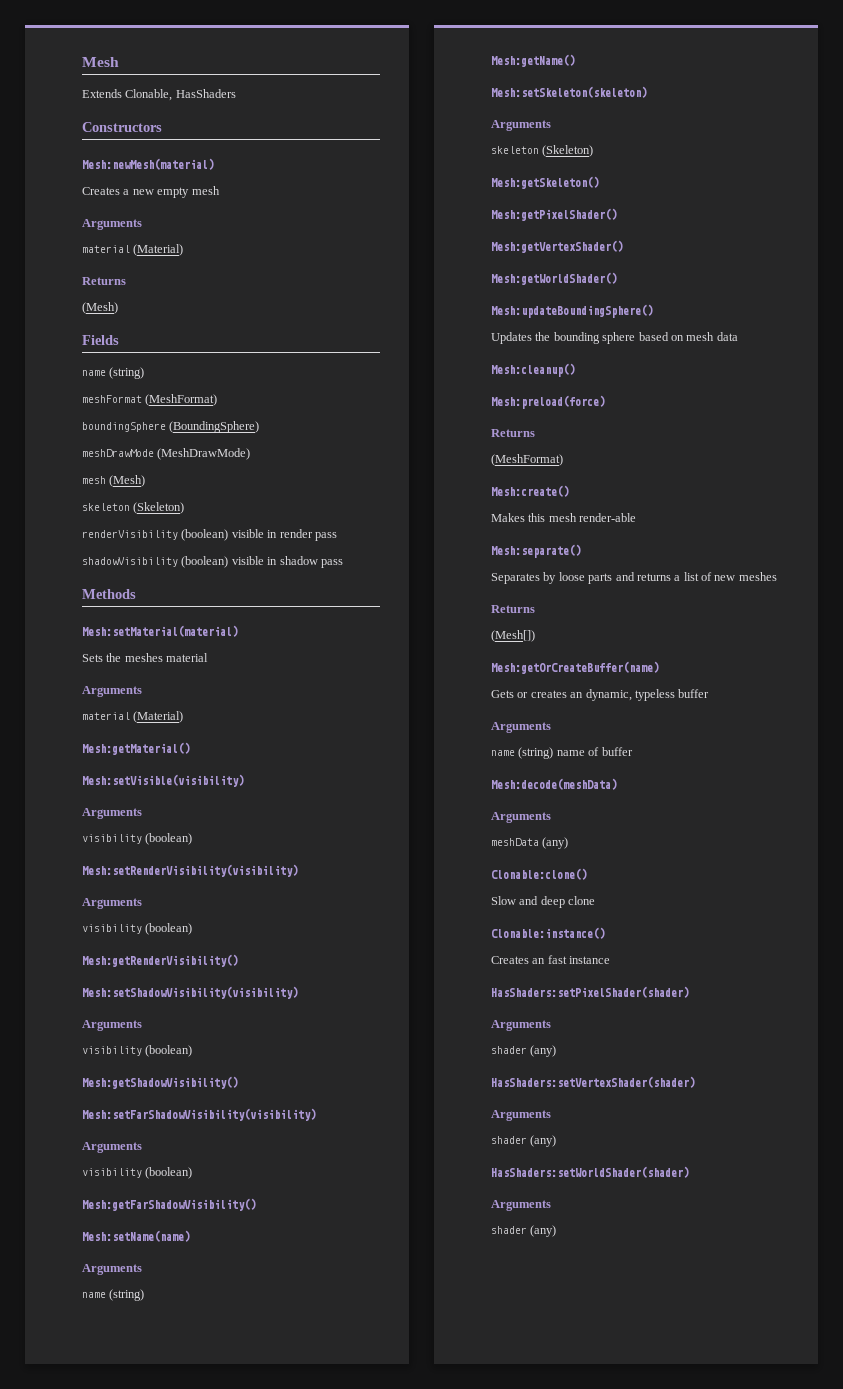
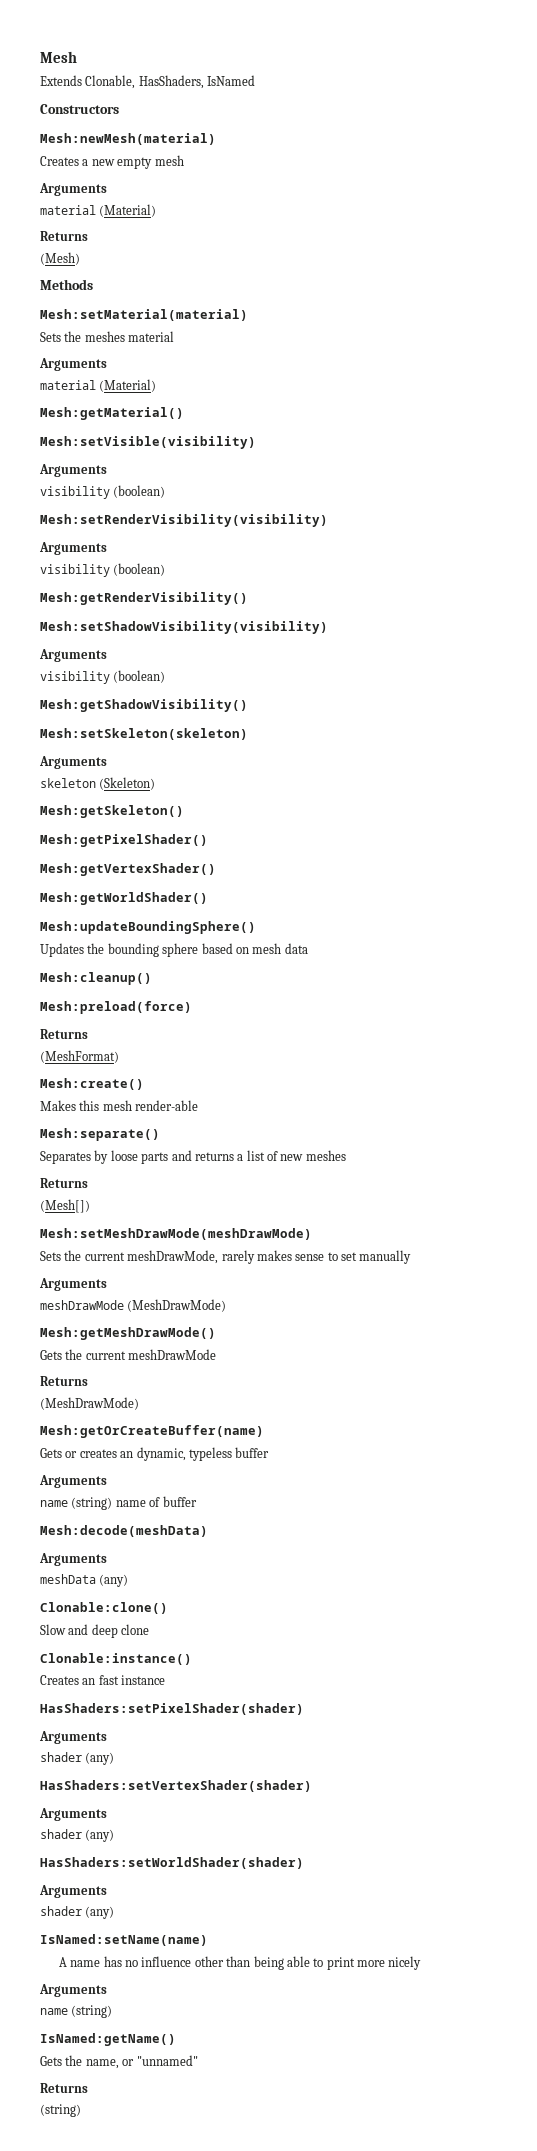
- Extends Clonable, HasShaders
+ Extends Clonable, HasShaders, IsNamed
- Fields
- name (string)
- meshFormat (MeshFormat)
- boundingSphere (BoundingSphere)
- meshDrawMode (MeshDrawMode)
- mesh (Mesh)
- skeleton (Skeleton)
- renderVisibility (boolean) visible in render pass
- shadowVisibility (boolean) visible in shadow pass
- Mesh:setFarShadowVisibility(visibility)
- Arguments
- visibility (boolean)
- Mesh:getFarShadowVisibility()
- Mesh:setName(name)
- Arguments
- name (string)
- Mesh:getName()
+ Mesh:setMeshDrawMode(meshDrawMode)
+ Sets the current meshDrawMode, rarely makes sense to set manually
+ Arguments
+ meshDrawMode (MeshDrawMode)
+ Mesh:getMeshDrawMode()
+ Gets the current meshDrawMode
+ Returns
+ (MeshDrawMode)
+ IsNamed:setName(name)
+ A name has no influence other than being able to print more nicely
+ Arguments
+ name (string)
+ IsNamed:getName()
+ Gets the name, or "unnamed"
+ Returns
+ (string)

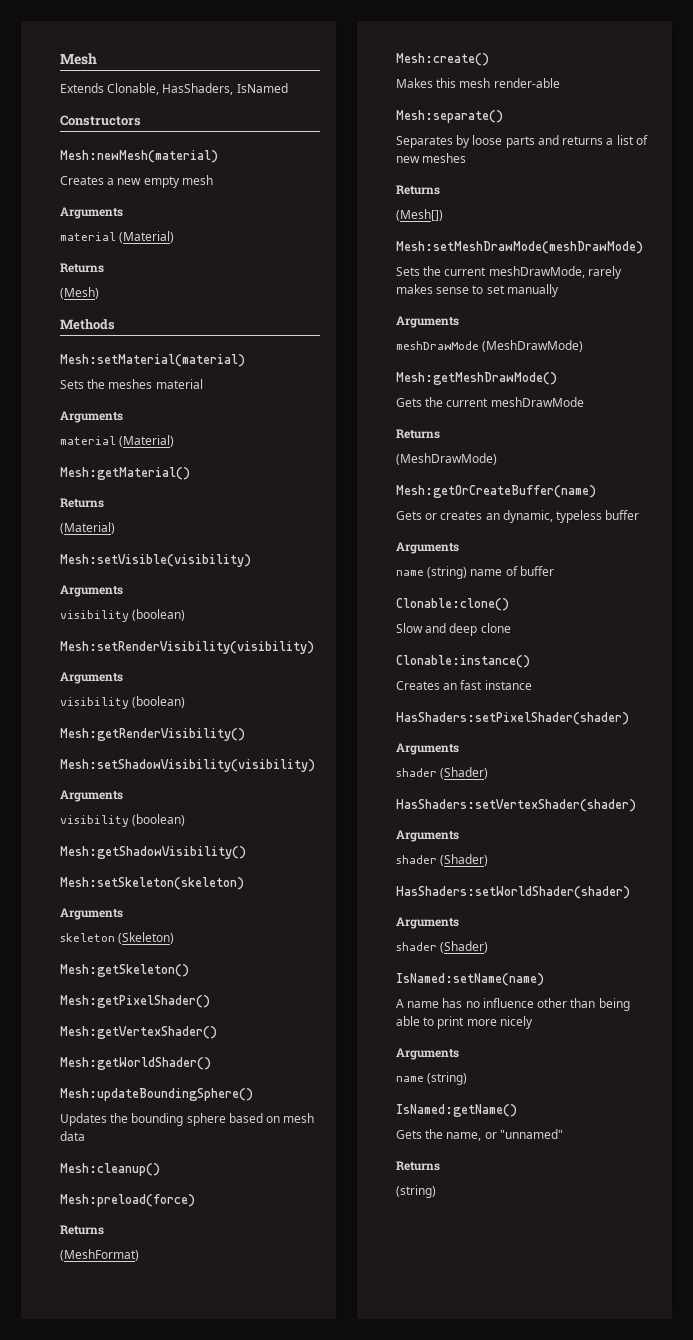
  Mesh:getMaterial()
+ Returns
+ (Material)
- Mesh:decode(meshData)
- Arguments
- meshData (any)
  HasShaders:setPixelShader(shader)
  Arguments
- shader (any)
+ shader (Shader)
  HasShaders:setVertexShader(shader)
  Arguments
- shader (any)
+ shader (Shader)
  HasShaders:setWorldShader(shader)
  Arguments
- shader (any)
+ shader (Shader)

